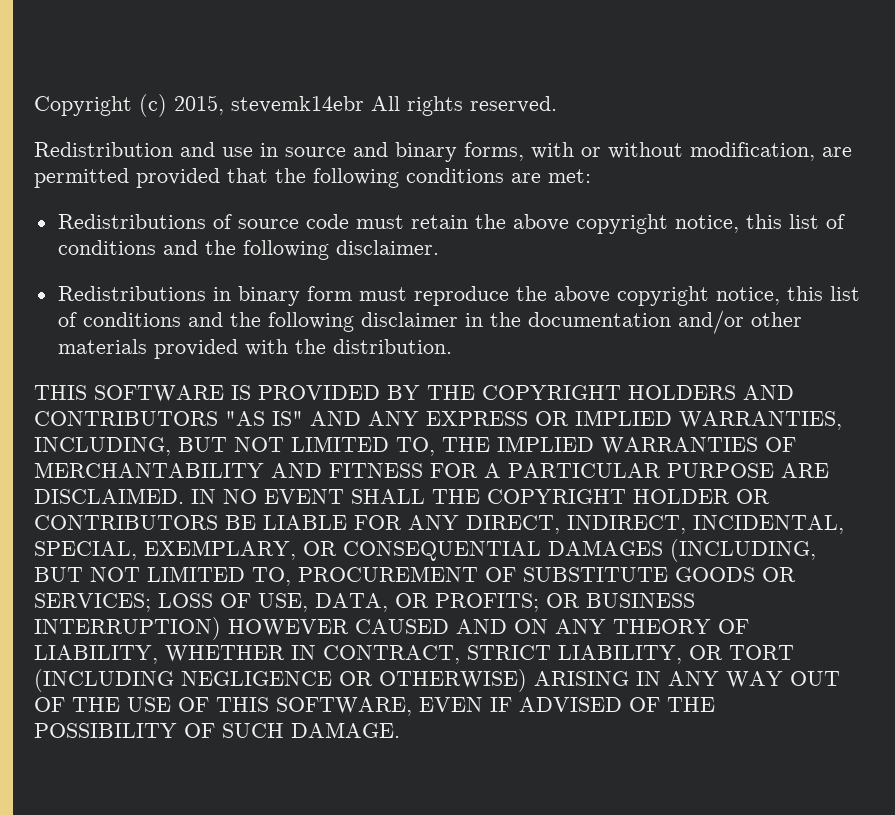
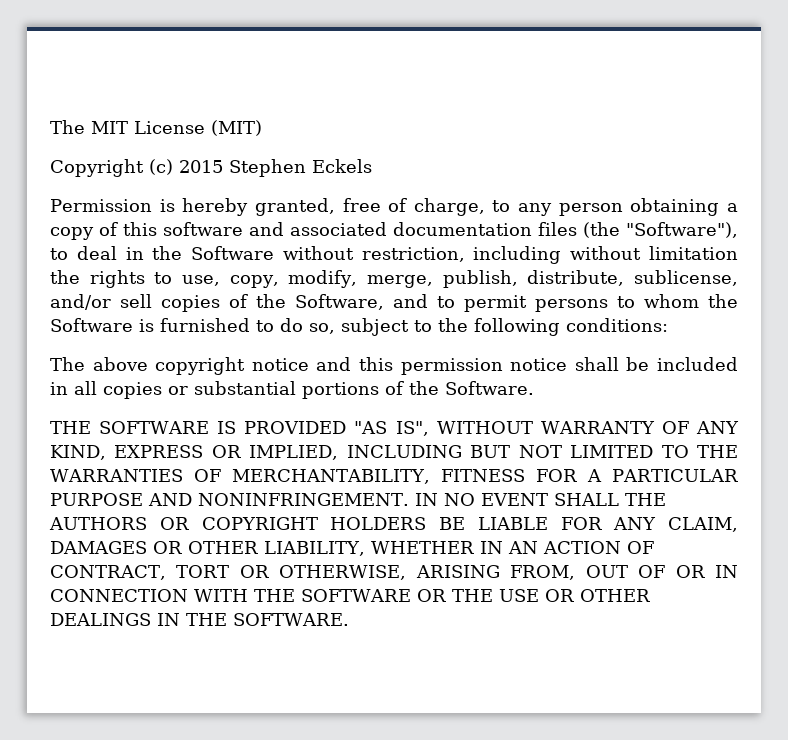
- Copyright (c) 2015, stevemk14ebr All rights reserved.
- Redistribution and use in source and binary forms, with or without modification, are permitted provided that the following conditions are met:
- Redistributions of source code must retain the above copyright notice, this list of conditions and the following disclaimer.
- Redistributions in binary form must reproduce the above copyright notice, this list of conditions and the following disclaimer in the documentation and/or other materials provided with the distribution.
- THIS SOFTWARE IS PROVIDED BY THE COPYRIGHT HOLDERS AND CONTRIBUTORS "AS IS" AND ANY EXPRESS OR IMPLIED WARRANTIES, INCLUDING, BUT NOT LIMITED TO, THE IMPLIED WARRANTIES OF MERCHANTABILITY AND FITNESS FOR A PARTICULAR PURPOSE ARE DISCLAIMED.
+ The MIT License (MIT)
+ Copyright (c) 2015 Stephen Eckels
+ Permission is hereby granted, free of charge, to any person obtaining a copy of this software and associated documentation files (the "Software"), to deal in the Software without restriction, including without limitation the rights to use, copy, modify, merge, publish, distribute, sublicense, and/or sell copies of the Software, and to permit persons to whom the Software is furnished to do so, subject to the following conditions:
+ The above copyright notice and this permission notice shall be included in all copies or substantial portions of the Software.
+ THE SOFTWARE IS PROVIDED "AS IS", WITHOUT WARRANTY OF ANY KIND, EXPRESS OR IMPLIED, INCLUDING BUT NOT LIMITED TO THE WARRANTIES OF MERCHANTABILITY, FITNESS FOR A PARTICULAR PURPOSE AND NONINFRINGEMENT.
- IN NO EVENT SHALL THE COPYRIGHT HOLDER OR CONTRIBUTORS BE LIABLE FOR ANY DIRECT, INDIRECT, INCIDENTAL, SPECIAL, EXEMPLARY, OR CONSEQUENTIAL DAMAGES (INCLUDING, BUT NOT LIMITED TO, PROCUREMENT OF SUBSTITUTE GOODS OR SERVICES; LOSS OF USE, DATA, OR PROFITS; OR BUSINESS INTERRUPTION) HOWEVER CAUSED AND ON ANY THEORY OF LIABILITY, WHETHER IN CONTRACT, STRICT LIABILITY, OR TORT (INCLUDING NEGLIGENCE OR OTHERWISE) ARISING IN ANY WAY OUT OF THE USE OF THIS SOFTWARE, EVEN IF ADVISED OF THE POSSIBILITY OF SUCH DAMAGE.
+ IN NO EVENT SHALL THE AUTHORS OR COPYRIGHT HOLDERS BE LIABLE FOR ANY CLAIM, DAMAGES OR OTHER LIABILITY, WHETHER IN AN ACTION OF CONTRACT, TORT OR OTHERWISE, ARISING FROM, OUT OF OR IN CONNECTION WITH THE SOFTWARE OR THE USE OR OTHER DEALINGS IN THE SOFTWARE.

